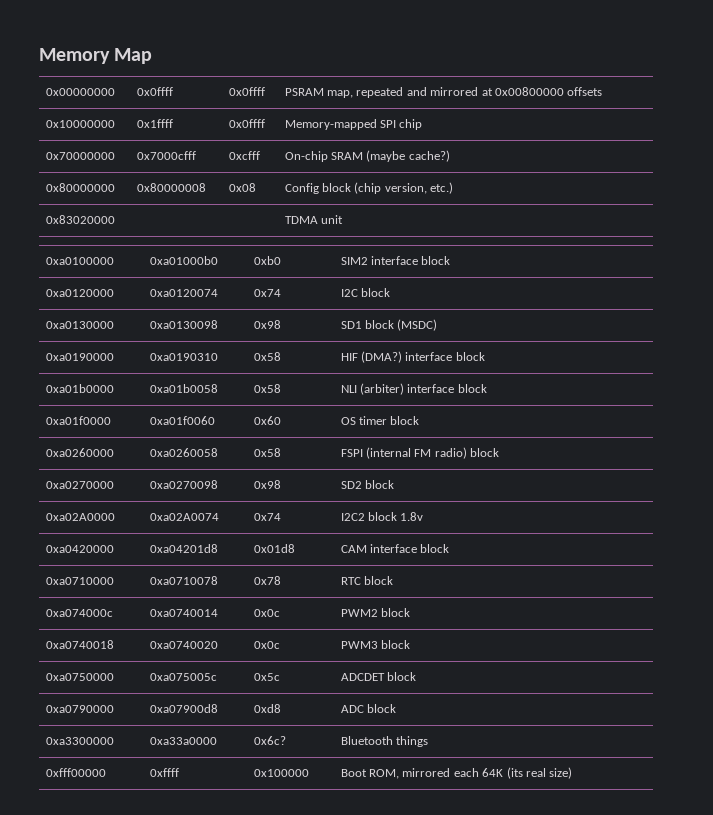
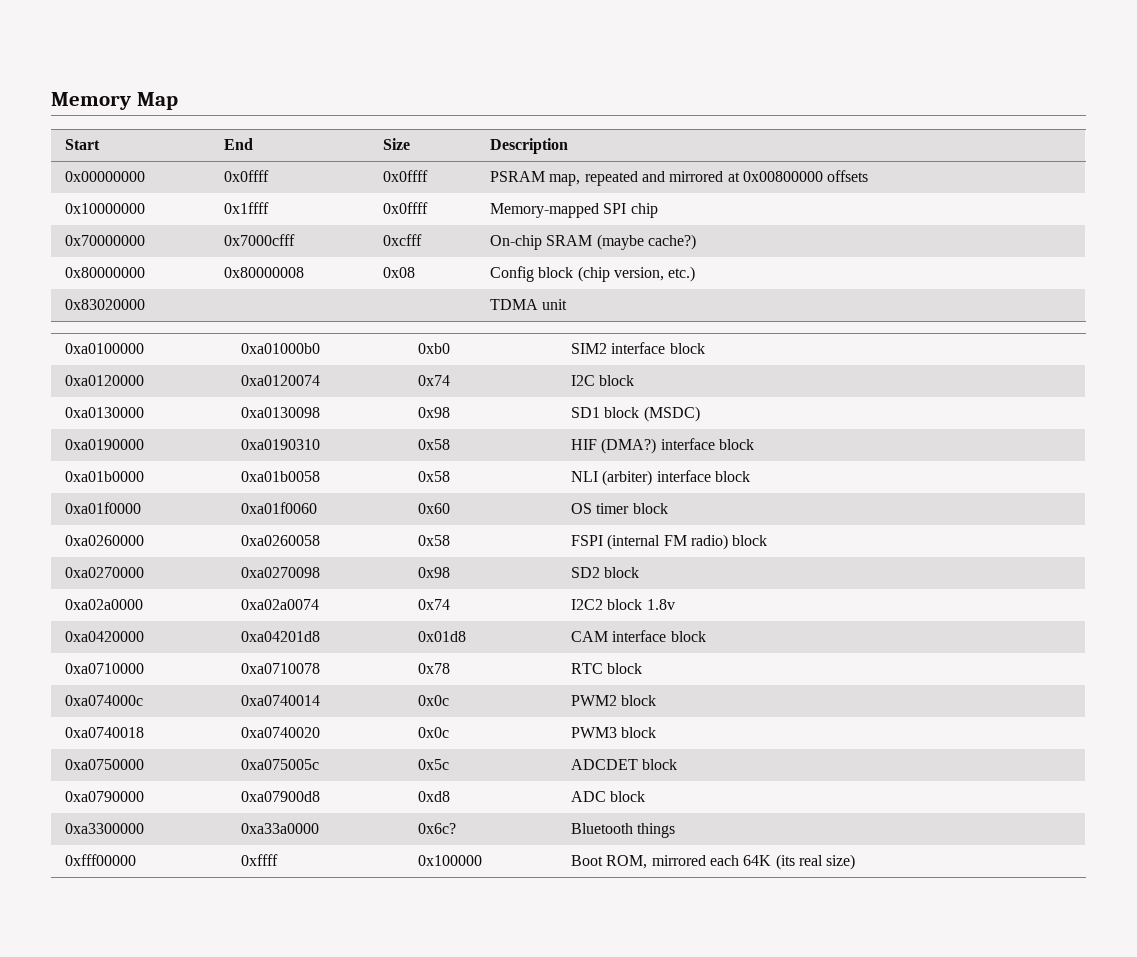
+ Start | End | Size | Description
- 0xa02A0000 | 0xa02A0074 | 0x74 | I2C2 block 1.8v
+ 0xa02a0000 | 0xa02a0074 | 0x74 | I2C2 block 1.8v

